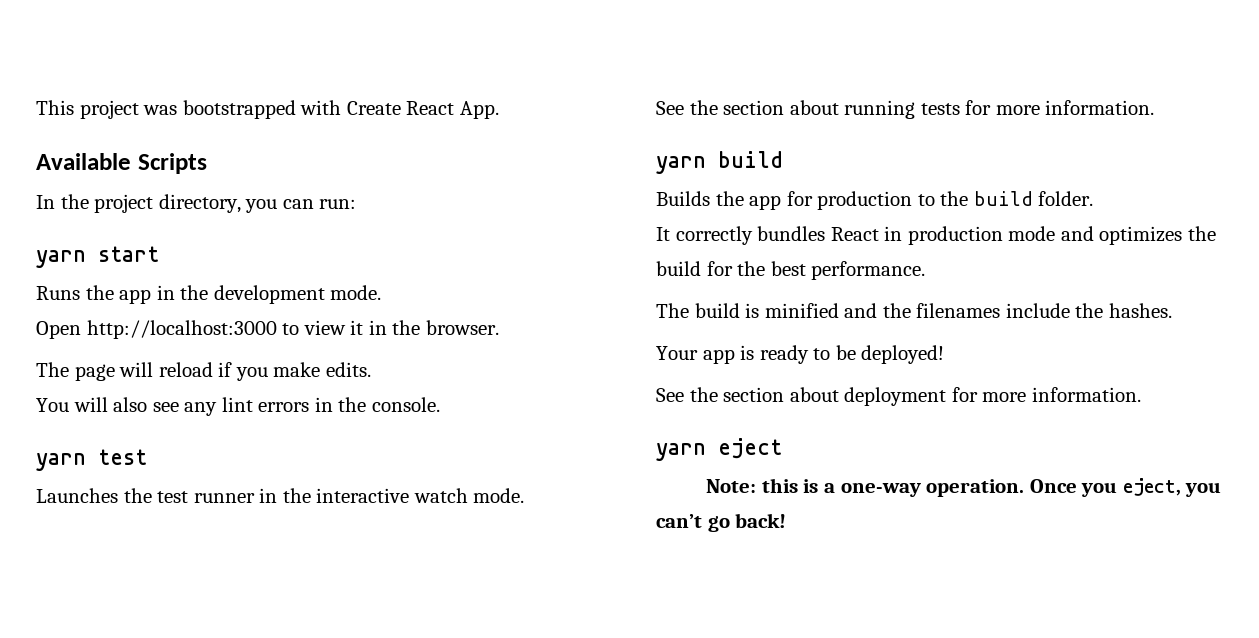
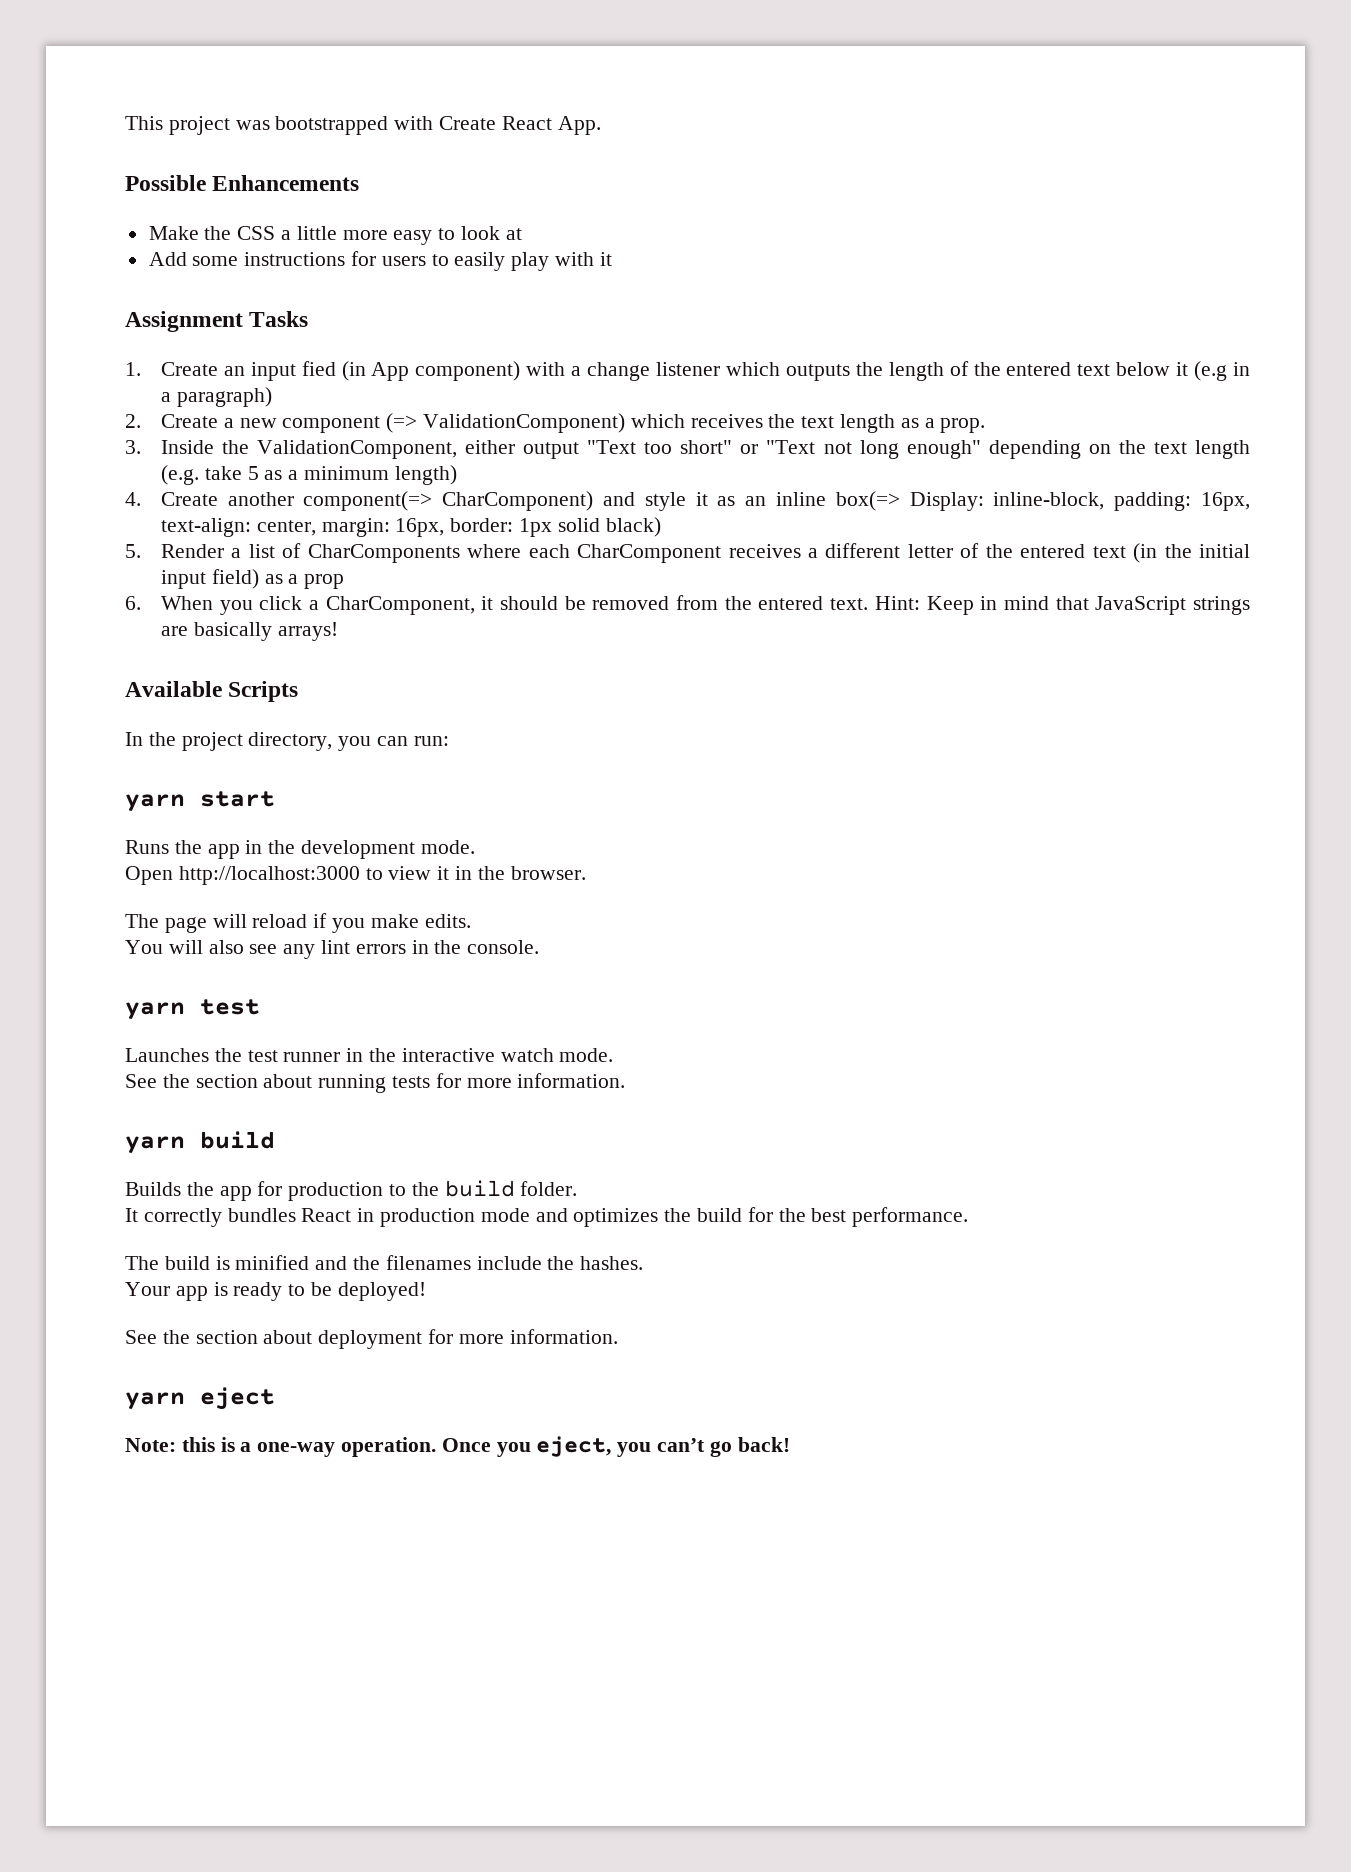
+ Possible Enhancements
+ Make the CSS a little more easy to look at
+ Add some instructions for users to easily play with it
+ Assignment Tasks
+ 1. Create an input fied (in App component) with a change listener which outputs the length of the entered text below it (e.g in a paragraph)
+ 2. Create a new component (=> ValidationComponent) which receives the text length as a prop.
+ 3. Inside the ValidationComponent, either output "Text too short" or "Text not long enough" depending on the text length (e.g. take 5 as a minimum length)
+ 4. Create another component(=> CharComponent) and style it as an inline box(=> Display: inline-block, padding: 16px, text-align: center, margin: 16px, border: 1px solid black)
+ 5. Render a list of CharComponents where each CharComponent receives a different letter of the entered text (in the initial input field) as a prop
+ 6. When you click a CharComponent, it should be removed from the entered text. Hint: Keep in mind that JavaScript strings are basically arrays!

